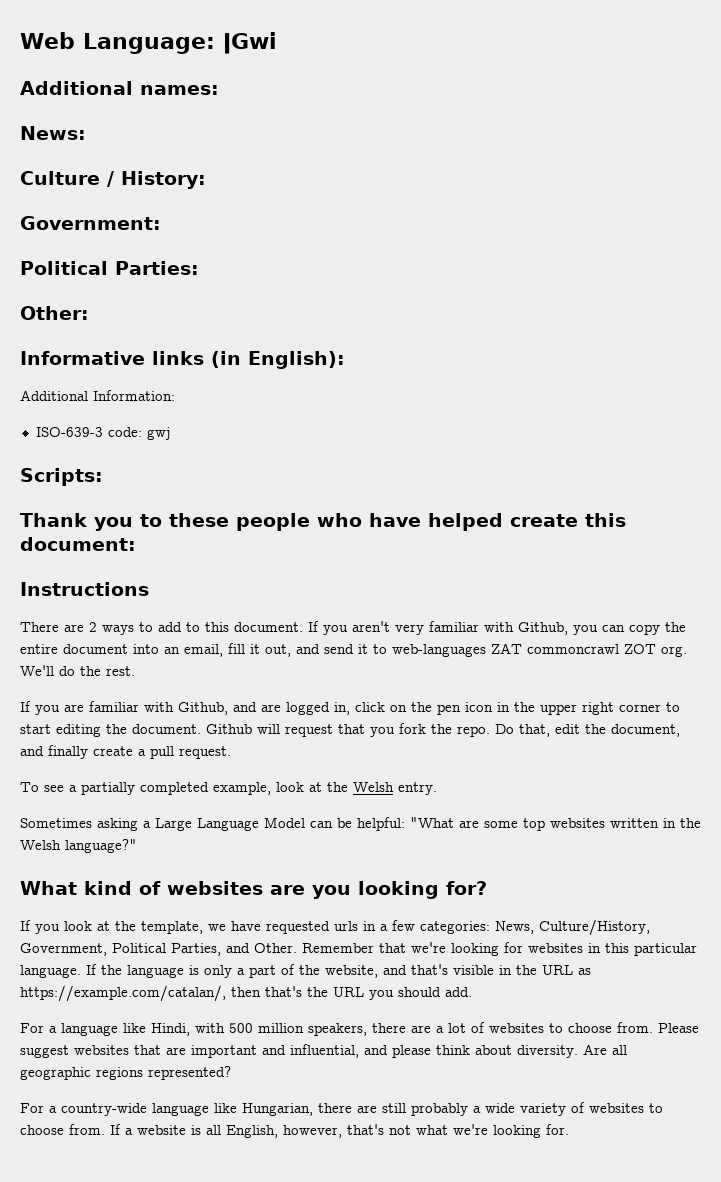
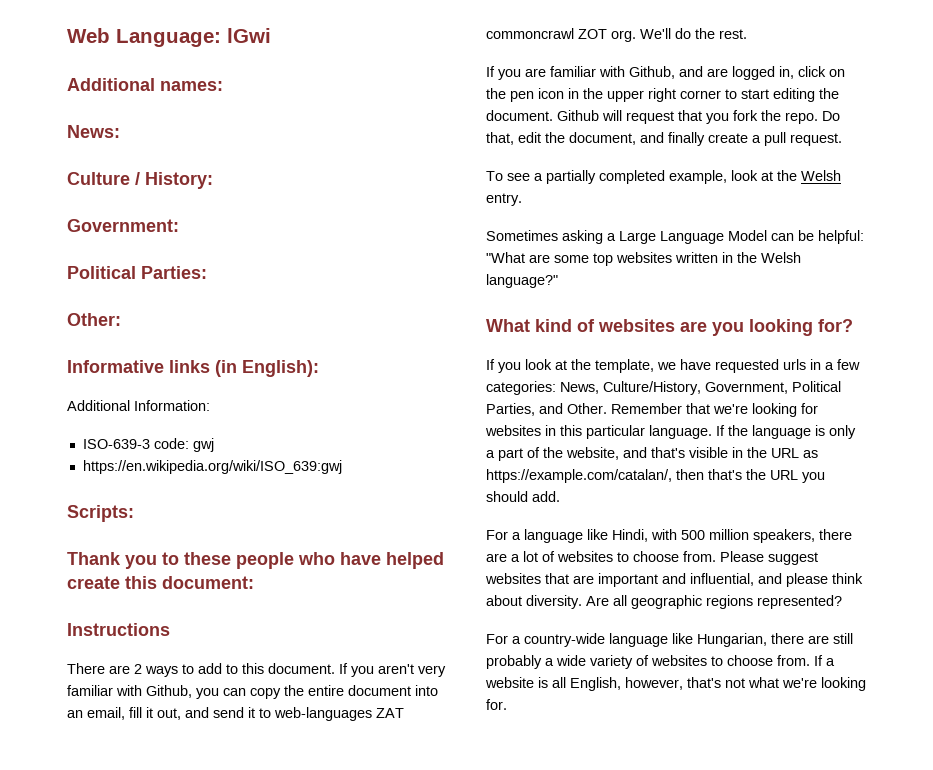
+ https://en.wikipedia.org/wiki/ISO_639:gwj

